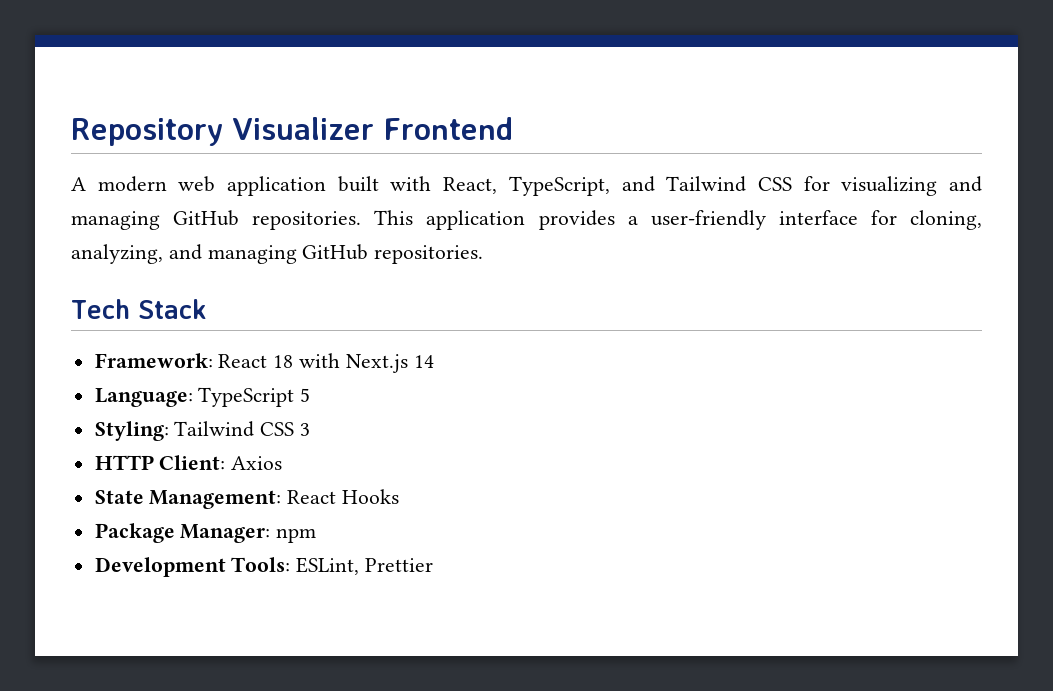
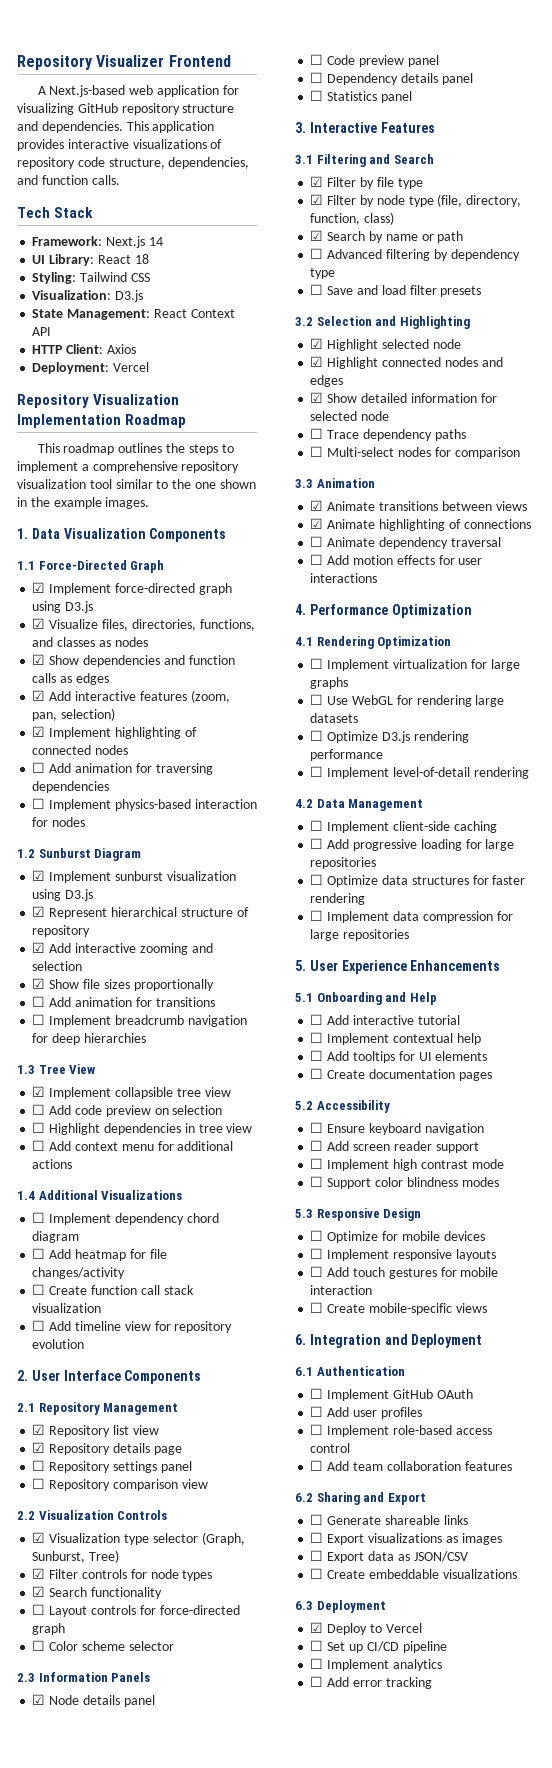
- A modern web application built with React, TypeScript, and Tailwind CSS for visualizing and managing GitHub repositories. This application provides a user-friendly interface for cloning, analyzing, and managing GitHub repositories.
+ A Next.js-based web application for visualizing GitHub repository structure and dependencies. This application provides interactive visualizations of repository code structure, dependencies, and function calls.
- Framework: React 18 with Next.js 14
+ Framework: Next.js 14
- Language: TypeScript 5
+ UI Library: React 18
- Styling: Tailwind CSS 3
+ Styling: Tailwind CSS
+ Visualization: D3.js
+ State Management: React Context API
  HTTP Client: Axios
- State Management: React Hooks
- Package Manager: npm
- Development Tools: ESLint, Prettier
+ Deployment: Vercel
+ Repository Visualization Implementation Roadmap
+ This roadmap outlines the steps to implement a comprehensive repository visualization tool similar to the one shown in the example images.
+ 1. Data Visualization Components
+ 1.1 Force-Directed Graph
+ ☑ Implement force-directed graph using D3.js
+ ☑ Visualize files, directories, functions, and classes as nodes
+ ☑ Show dependencies and function calls as edges
+ ☑ Add interactive features (zoom, pan, selection)
+ ☑ Implement highlighting of connected nodes
+ ☐ Add animation for traversing dependencies
+ ☐ Implement physics-based interaction for nodes
+ 1.2 Sunburst Diagram
+ ☑ Implement sunburst visualization using D3.js
+ ☑ Represent hierarchical structure of repository
+ ☑ Add interactive zooming and selection
+ ☑ Show file sizes proportionally
+ ☐ Add animation for transitions
+ ☐ Implement breadcrumb navigation for deep hierarchies
+ 1.3 Tree View
+ ☑ Implement collapsible tree view
+ ☐ Add code preview on selection
+ ☐ Highlight dependencies in tree view
+ ☐ Add context menu for additional actions
+ 1.4 Additional Visualizations
+ ☐ Implement dependency chord diagram
+ ☐ Add heatmap for file changes/activity
+ ☐ Create function call stack visualization
+ ☐ Add timeline view for repository evolution
+ 2. User Interface Components
+ 2.1 Repository Management
+ ☑ Repository list view
+ ☑ Repository details page
+ ☐ Repository settings panel
+ ☐ Repository comparison view
+ 2.2 Visualization Controls
+ ☑ Visualization type selector (Graph, Sunburst, Tree)
+ ☑ Filter controls for node types
+ ☑ Search functionality
+ ☐ Layout controls for force-directed graph
+ ☐ Color scheme selector
+ 2.3 Information Panels
+ ☑ Node details panel
+ ☐ Code preview panel
+ ☐ Dependency details panel
+ ☐ Statistics panel
+ 3. Interactive Features
+ 3.1 Filtering and Search
+ ☑ Filter by file type
+ ☑ Filter by node type (file, directory, function, class)
+ ☑ Search by name or path
+ ☐ Advanced filtering by dependency type
+ ☐ Save and load filter presets
+ 3.2 Selection and Highlighting
+ ☑ Highlight selected node
+ ☑ Highlight connected nodes and edges
+ ☑ Show detailed information for selected node
+ ☐ Trace dependency paths
+ ☐ Multi-select nodes for comparison
+ 3.3 Animation
+ ☑ Animate transitions between views
+ ☑ Animate highlighting of connections
+ ☐ Animate dependency traversal
+ ☐ Add motion effects for user interactions
+ 4. Performance Optimization
+ 4.1 Rendering Optimization
+ ☐ Implement virtualization for large graphs
+ ☐ Use WebGL for rendering large datasets
+ ☐ Optimize D3.js rendering performance
+ ☐ Implement level-of-detail rendering
+ 4.2 Data Management
+ ☐ Implement client-side caching
+ ☐ Add progressive loading for large repositories
+ ☐ Optimize data structures for faster rendering
+ ☐ Implement data compression for large repositories
+ 5. User Experience Enhancements
+ 5.1 Onboarding and Help
+ ☐ Add interactive tutorial
+ ☐ Implement contextual help
+ ☐ Add tooltips for UI elements
+ ☐ Create documentation pages
+ 5.2 Accessibility
+ ☐ Ensure keyboard navigation
+ ☐ Add screen reader support
+ ☐ Implement high contrast mode
+ ☐ Support color blindness modes
+ 5.3 Responsive Design
+ ☐ Optimize for mobile devices
+ ☐ Implement responsive layouts
+ ☐ Add touch gestures for mobile interaction
+ ☐ Create mobile-specific views
+ 6. Integration and Deployment
+ 6.1 Authentication
+ ☐ Implement GitHub OAuth
+ ☐ Add user profiles
+ ☐ Implement role-based access control
+ ☐ Add team collaboration features
+ 6.2 Sharing and Export
+ ☐ Generate shareable links
+ ☐ Export visualizations as images
+ ☐ Export data as JSON/CSV
+ ☐ Create embeddable visualizations
+ 6.3 Deployment
+ ☑ Deploy to Vercel
+ ☐ Set up CI/CD pipeline
+ ☐ Implement analytics
+ ☐ Add error tracking

